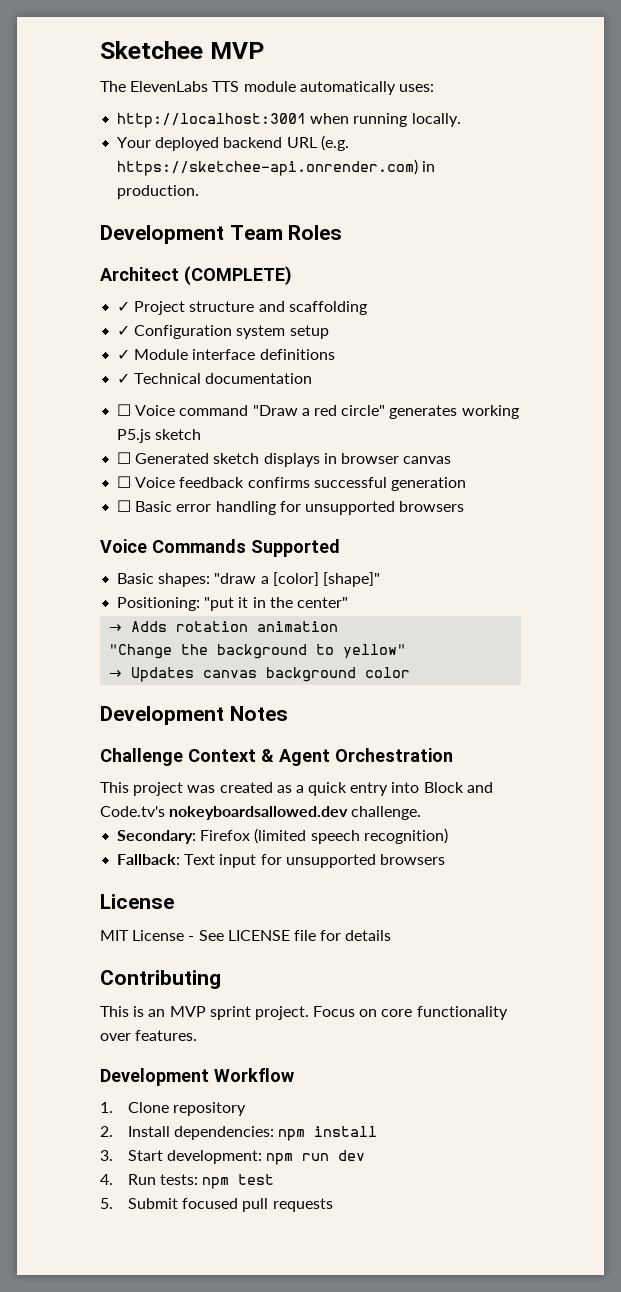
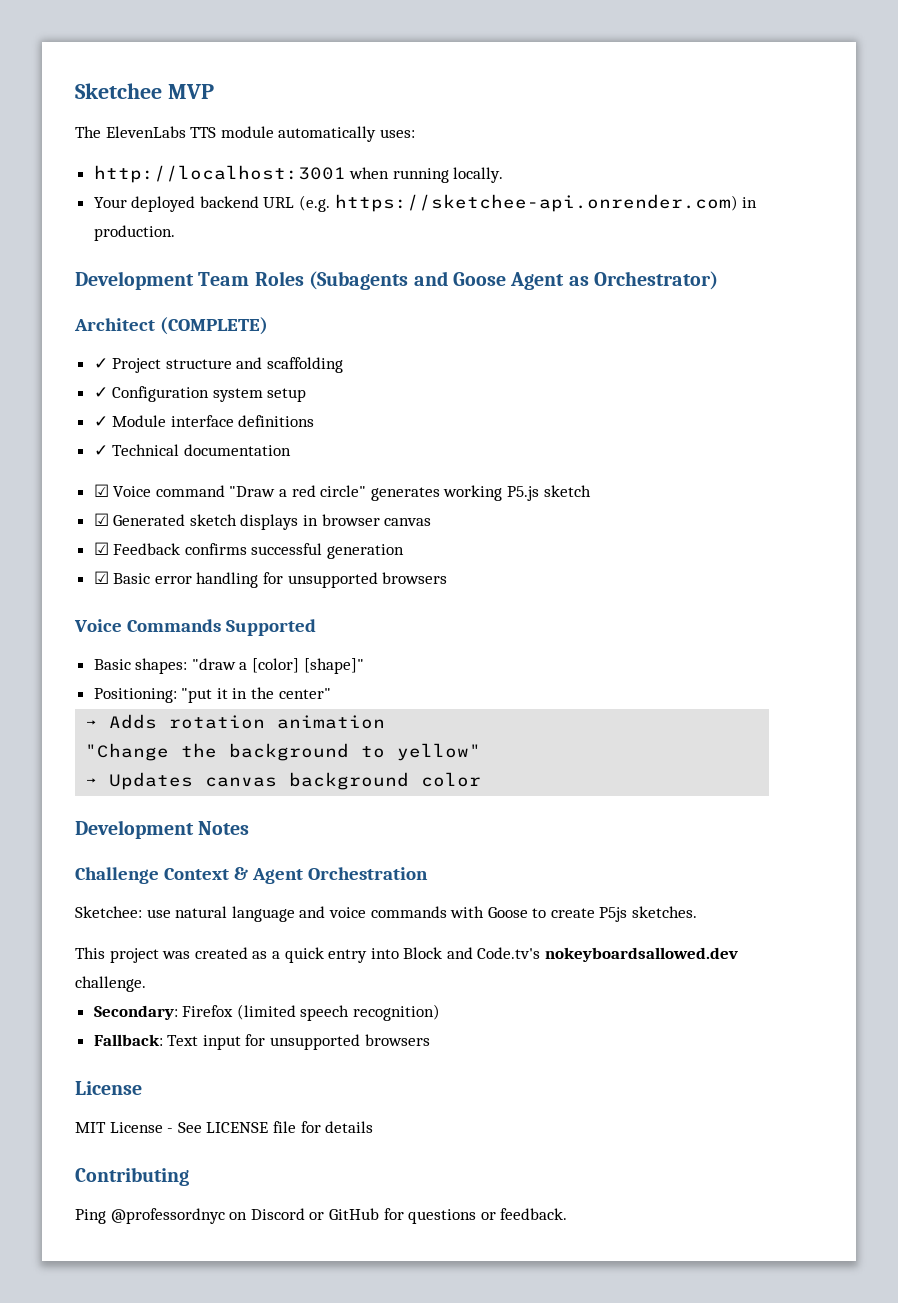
- Development Team Roles
+ Development Team Roles (Subagents and Goose Agent as Orchestrator)
- ☐ Voice command "Draw a red circle" generates working P5.js sketch
+ ☑ Voice command "Draw a red circle" generates working P5.js sketch
- ☐ Generated sketch displays in browser canvas
+ ☑ Generated sketch displays in browser canvas
- ☐ Voice feedback confirms successful generation
+ ☑ Feedback confirms successful generation
- ☐ Basic error handling for unsupported browsers
+ ☑ Basic error handling for unsupported browsers
+ Sketchee: use natural language and voice commands with Goose to create P5js sketches.
- This is an MVP sprint project. Focus on core functionality over features.
- Development Workflow
- 1. Clone repository
- 2. Install dependencies: npm install
- 3. Start development: npm run dev
- 4. Run tests: npm test
- 5. Submit focused pull requests
+ Ping @professordnyc on Discord or GitHub for questions or feedback.

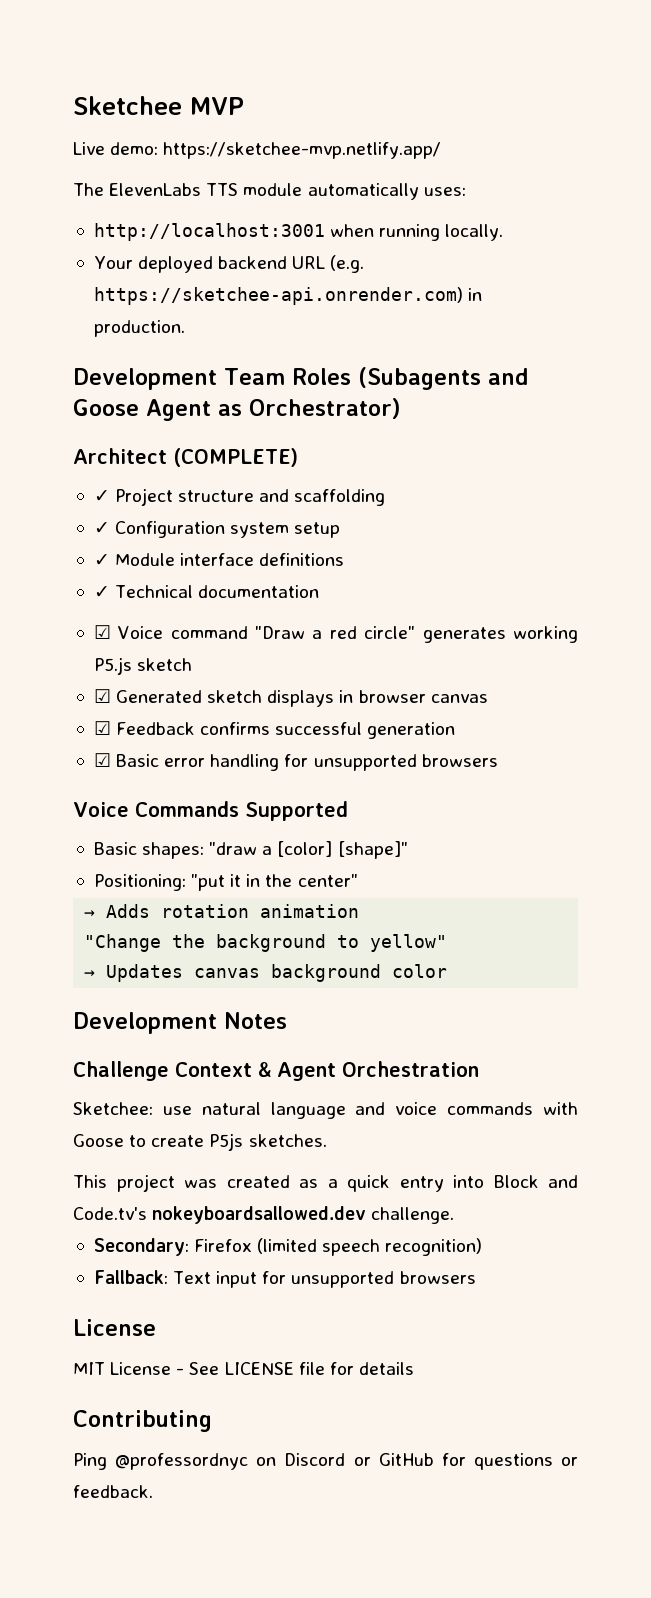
+ Live demo: https://sketchee-mvp.netlify.app/

